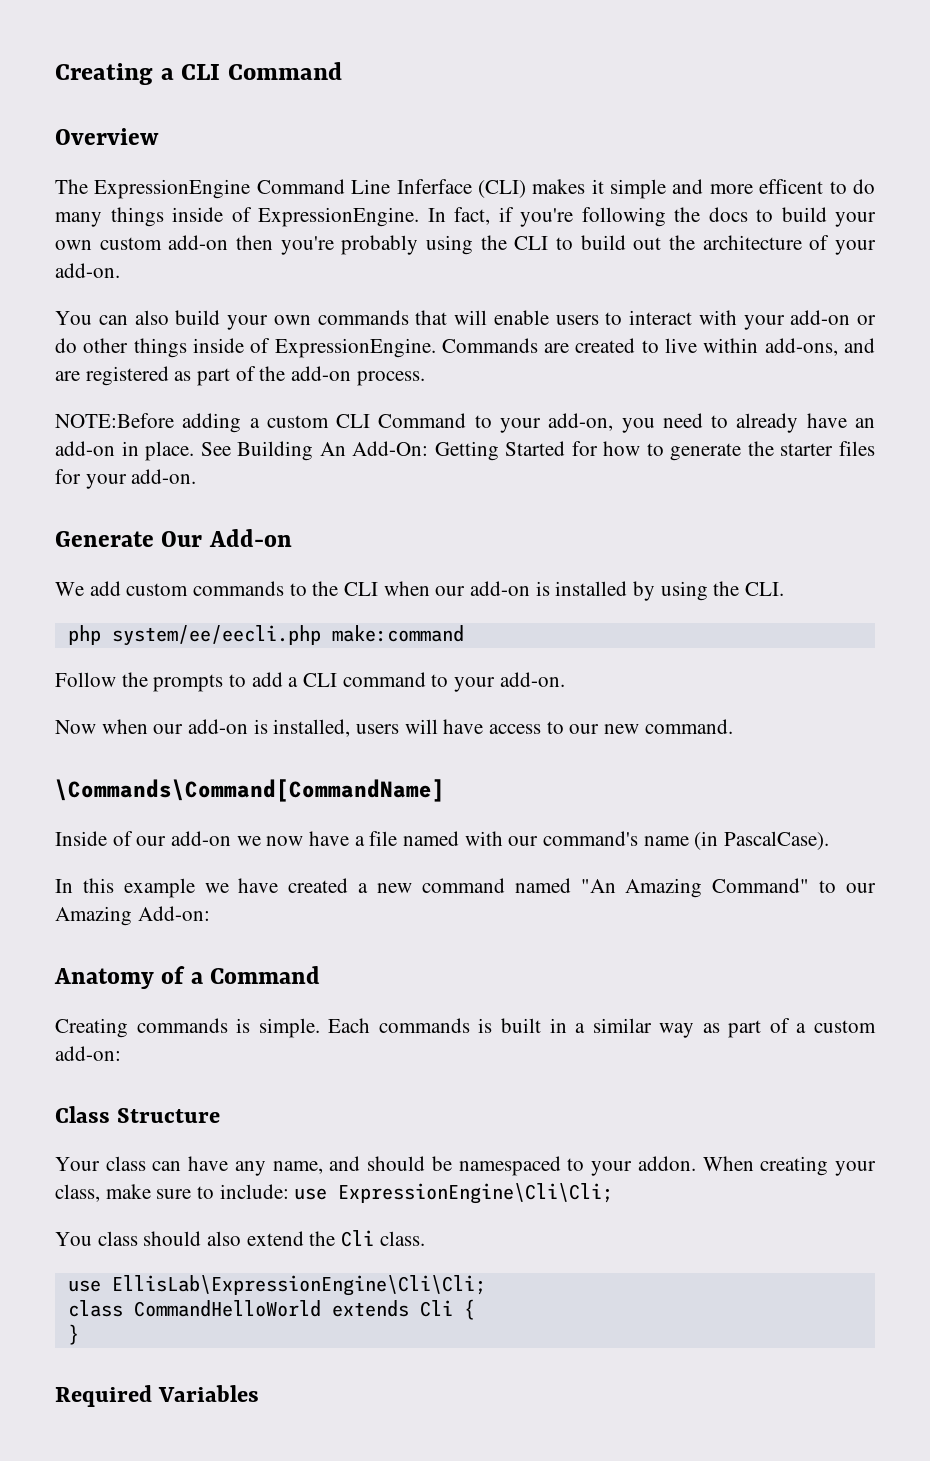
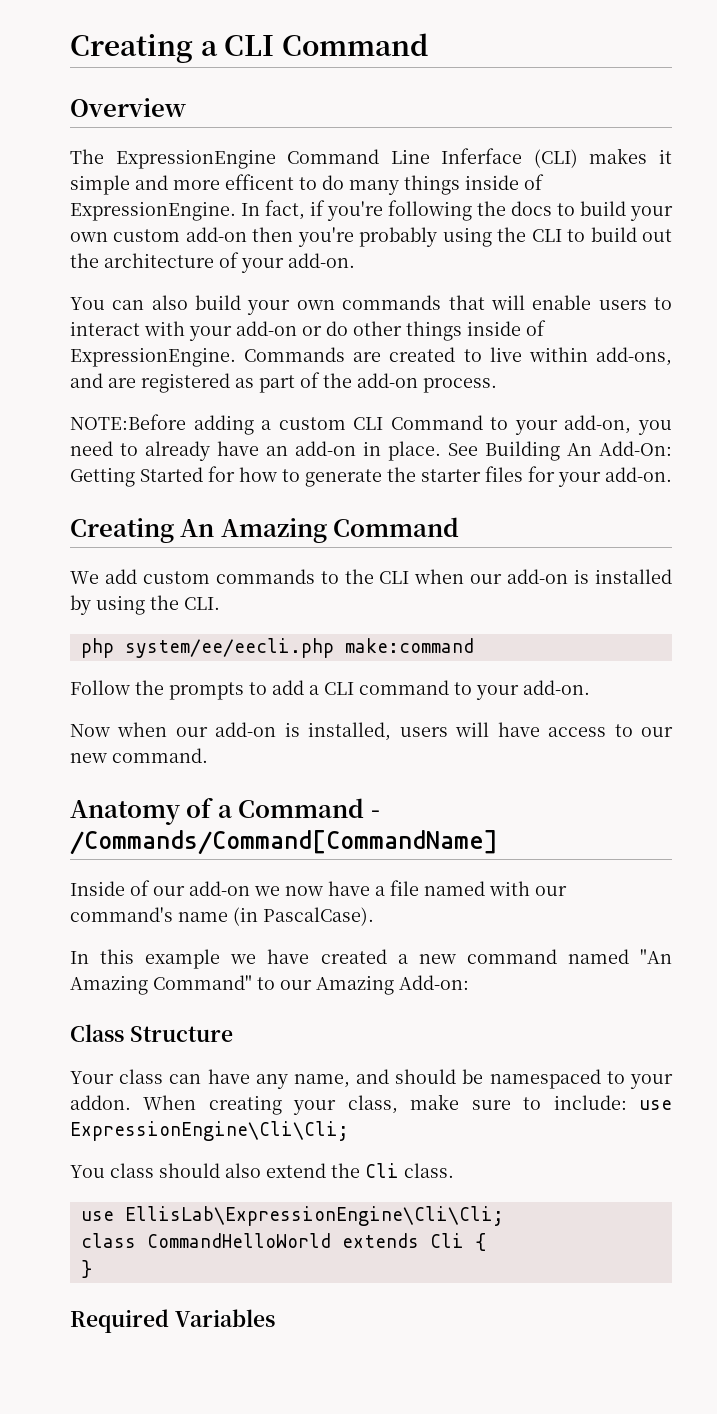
- Generate Our Add-on
+ Creating An Amazing Command
- \Commands\Command[CommandName]
+ Anatomy of a Command - /Commands/Command[CommandName]
- Anatomy of a Command
- Creating commands is simple. Each commands is built in a similar way as part of a custom add-on:

